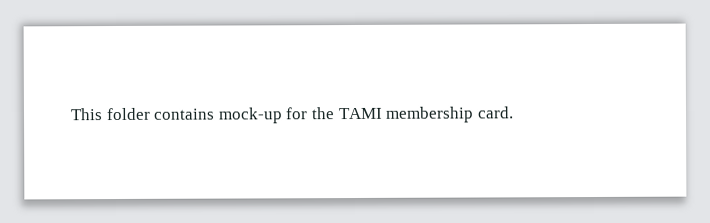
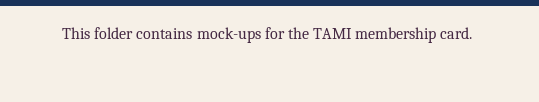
- This folder contains mock-up for the TAMI membership card.
+ This folder contains mock-ups for the TAMI membership card.

